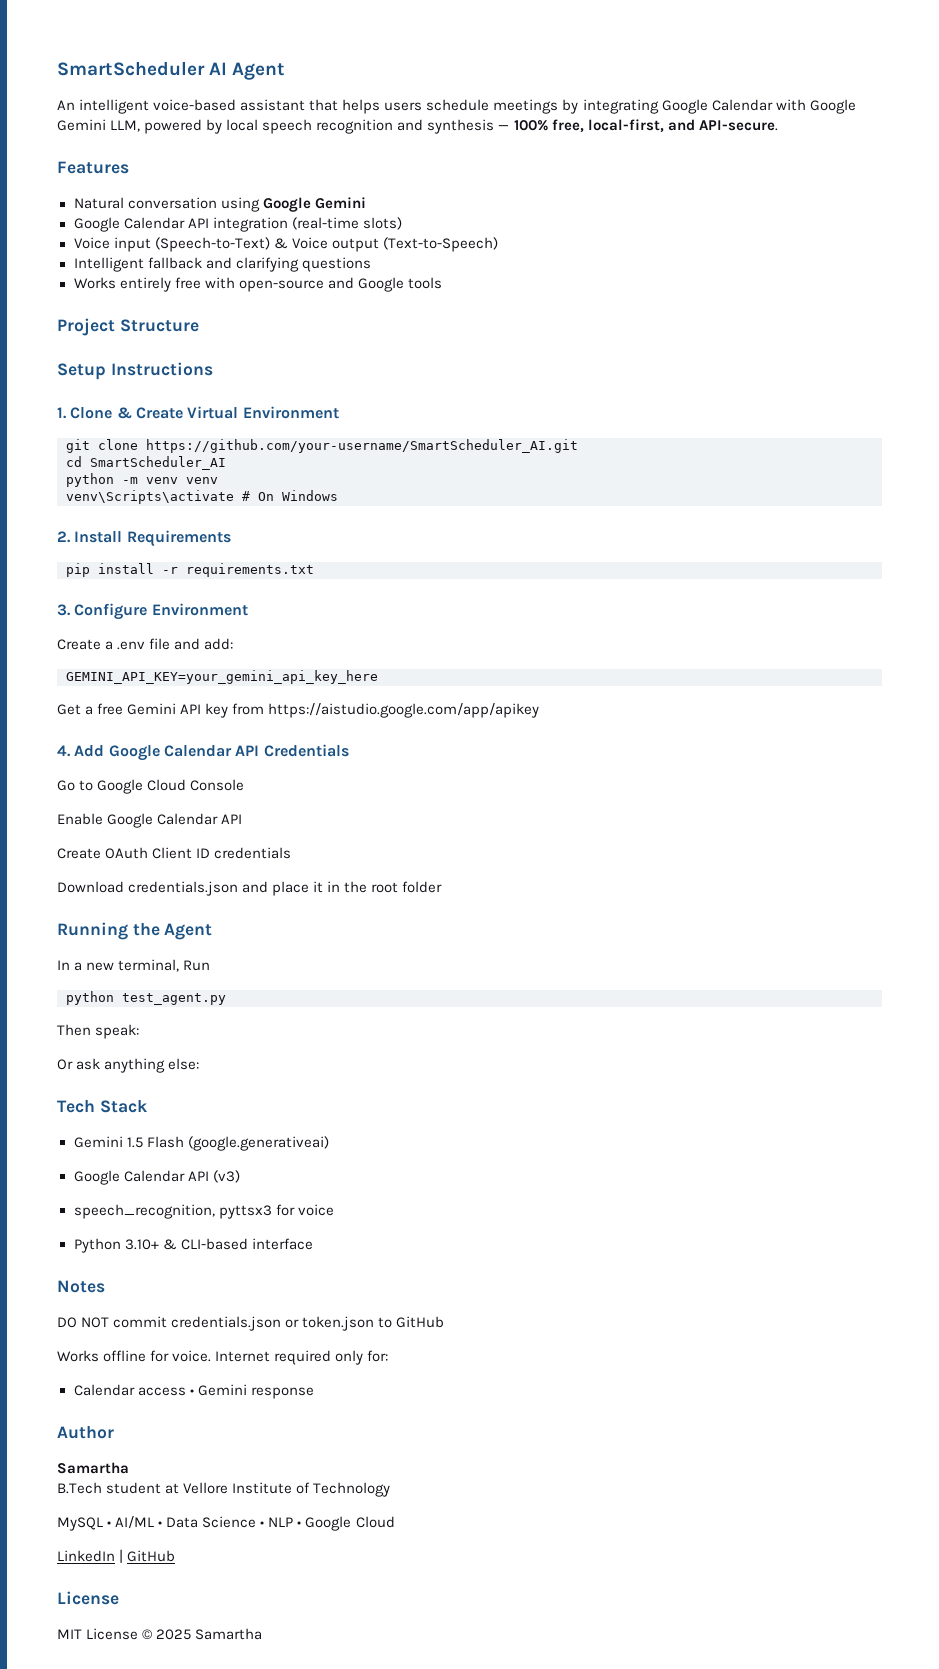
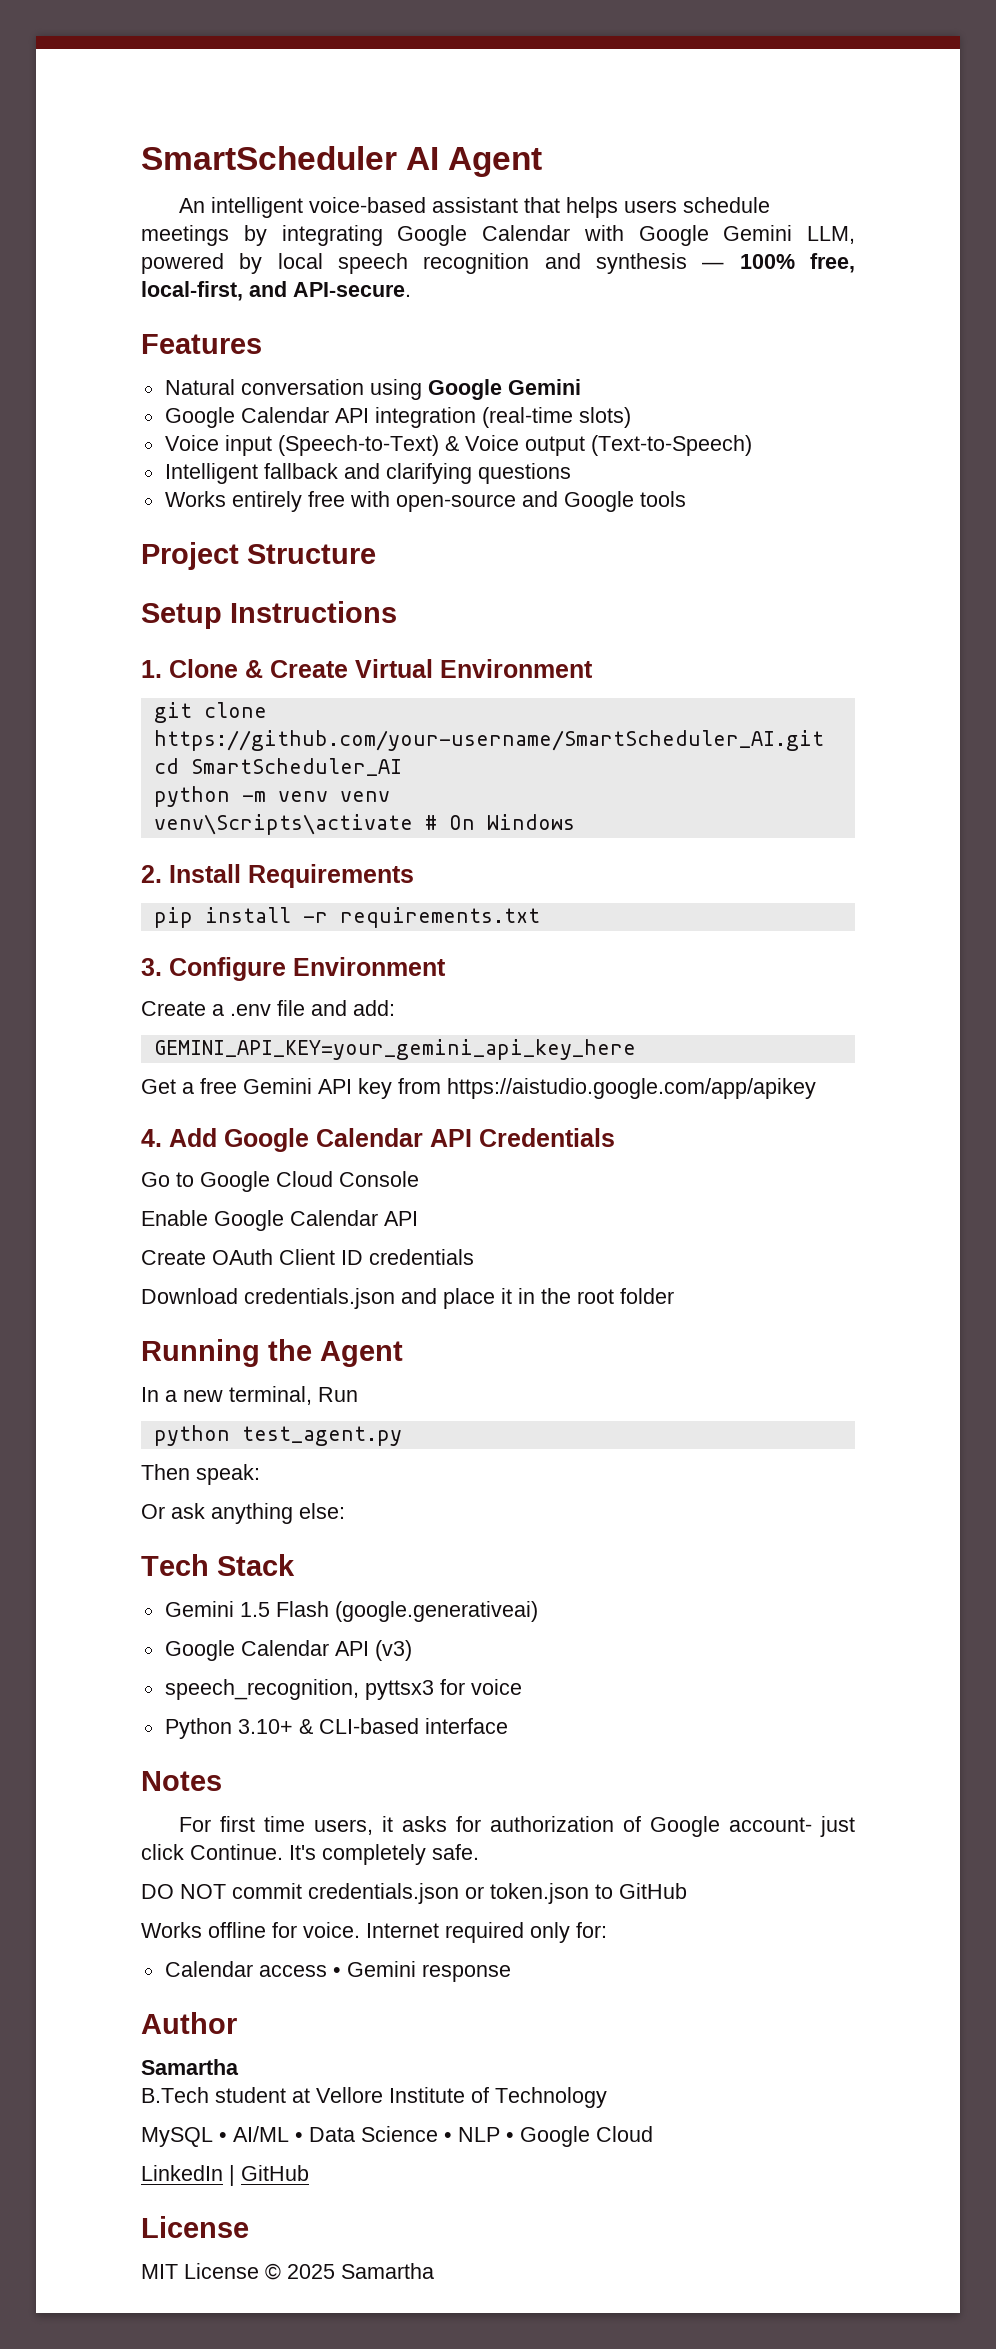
+ For first time users, it asks for authorization of Google account- just click Continue. It's completely safe.

